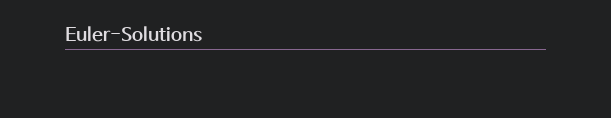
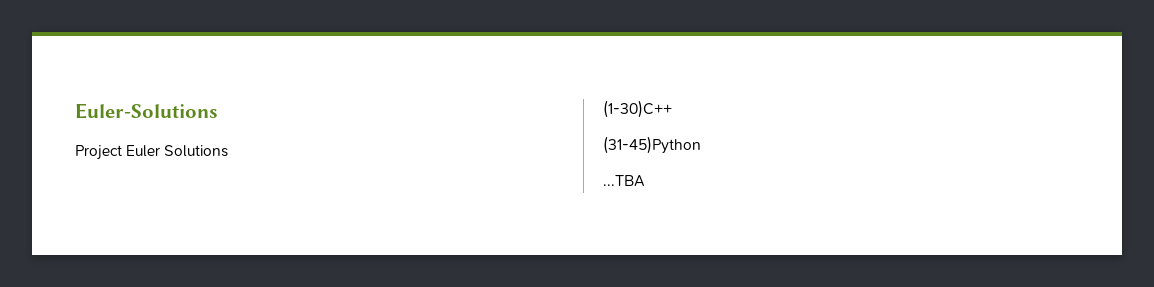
+ Project Euler Solutions
+ (1-30)C++
+ (31-45)Python
+ ...TBA

